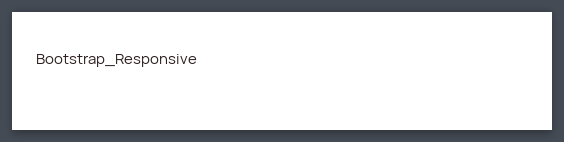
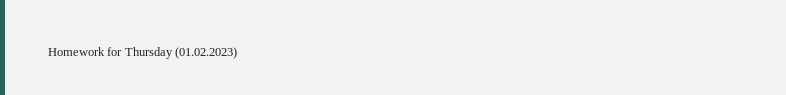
- Bootstrap_Responsive
+ Homework for Thursday (01.02.2023)

